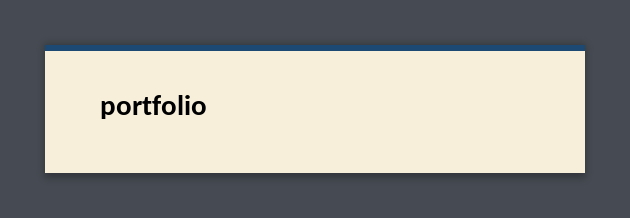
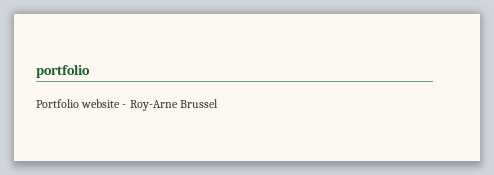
+ Portfolio website - Roy-Arne Brussel

